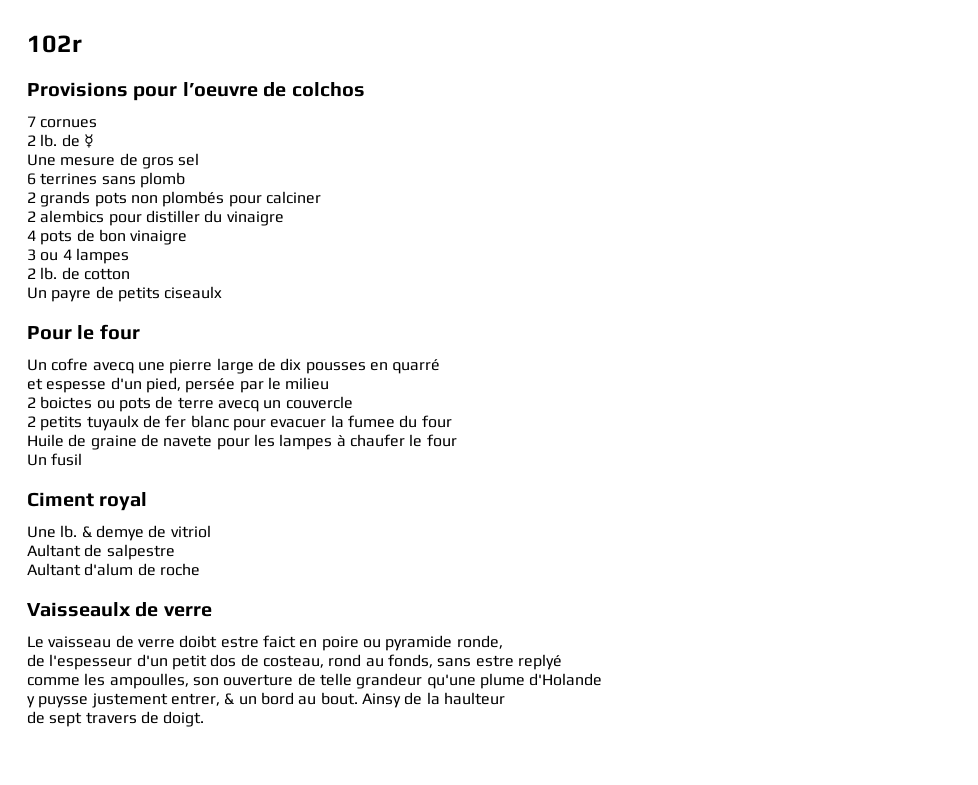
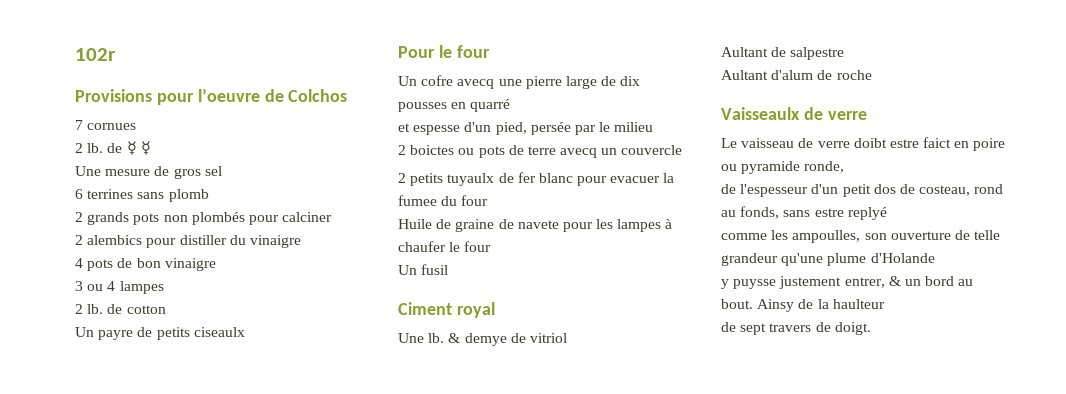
- Provisions pour l’oeuvre de colchos
+ Provisions pour l’oeuvre de Colchos
- 2 lb. de ☿
+ 2 lb. de ☿ ☿

